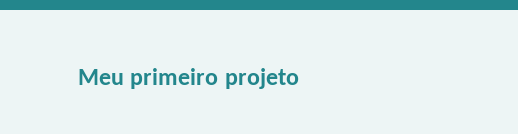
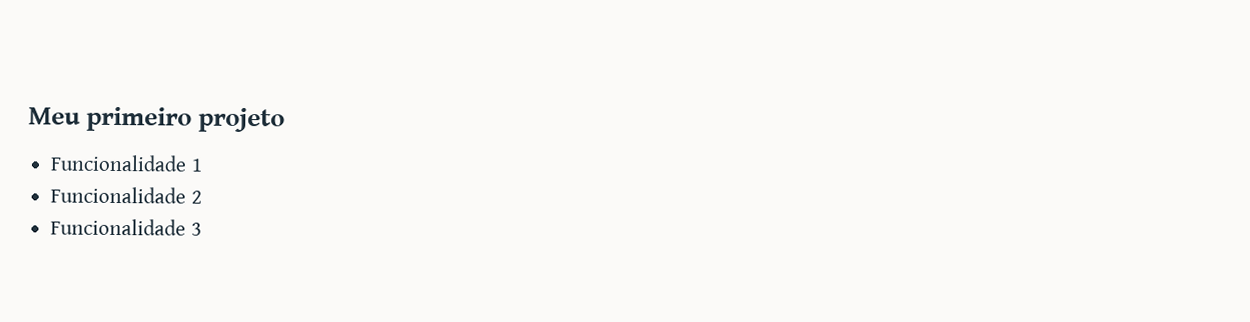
+ Funcionalidade 1
+ Funcionalidade 2
+ Funcionalidade 3

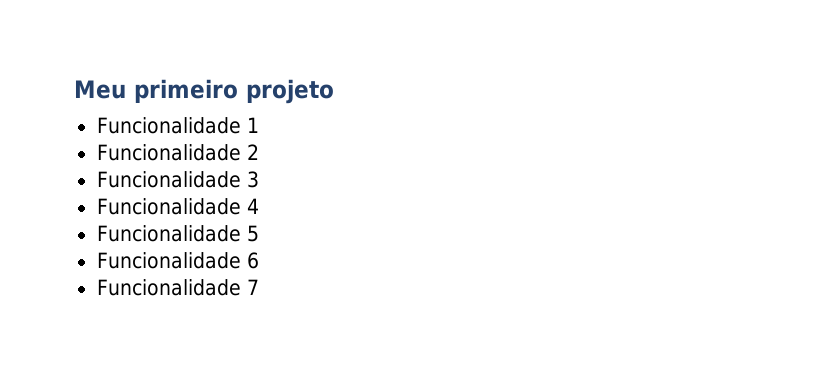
+ Funcionalidade 4
+ Funcionalidade 5
+ Funcionalidade 6
+ Funcionalidade 7

